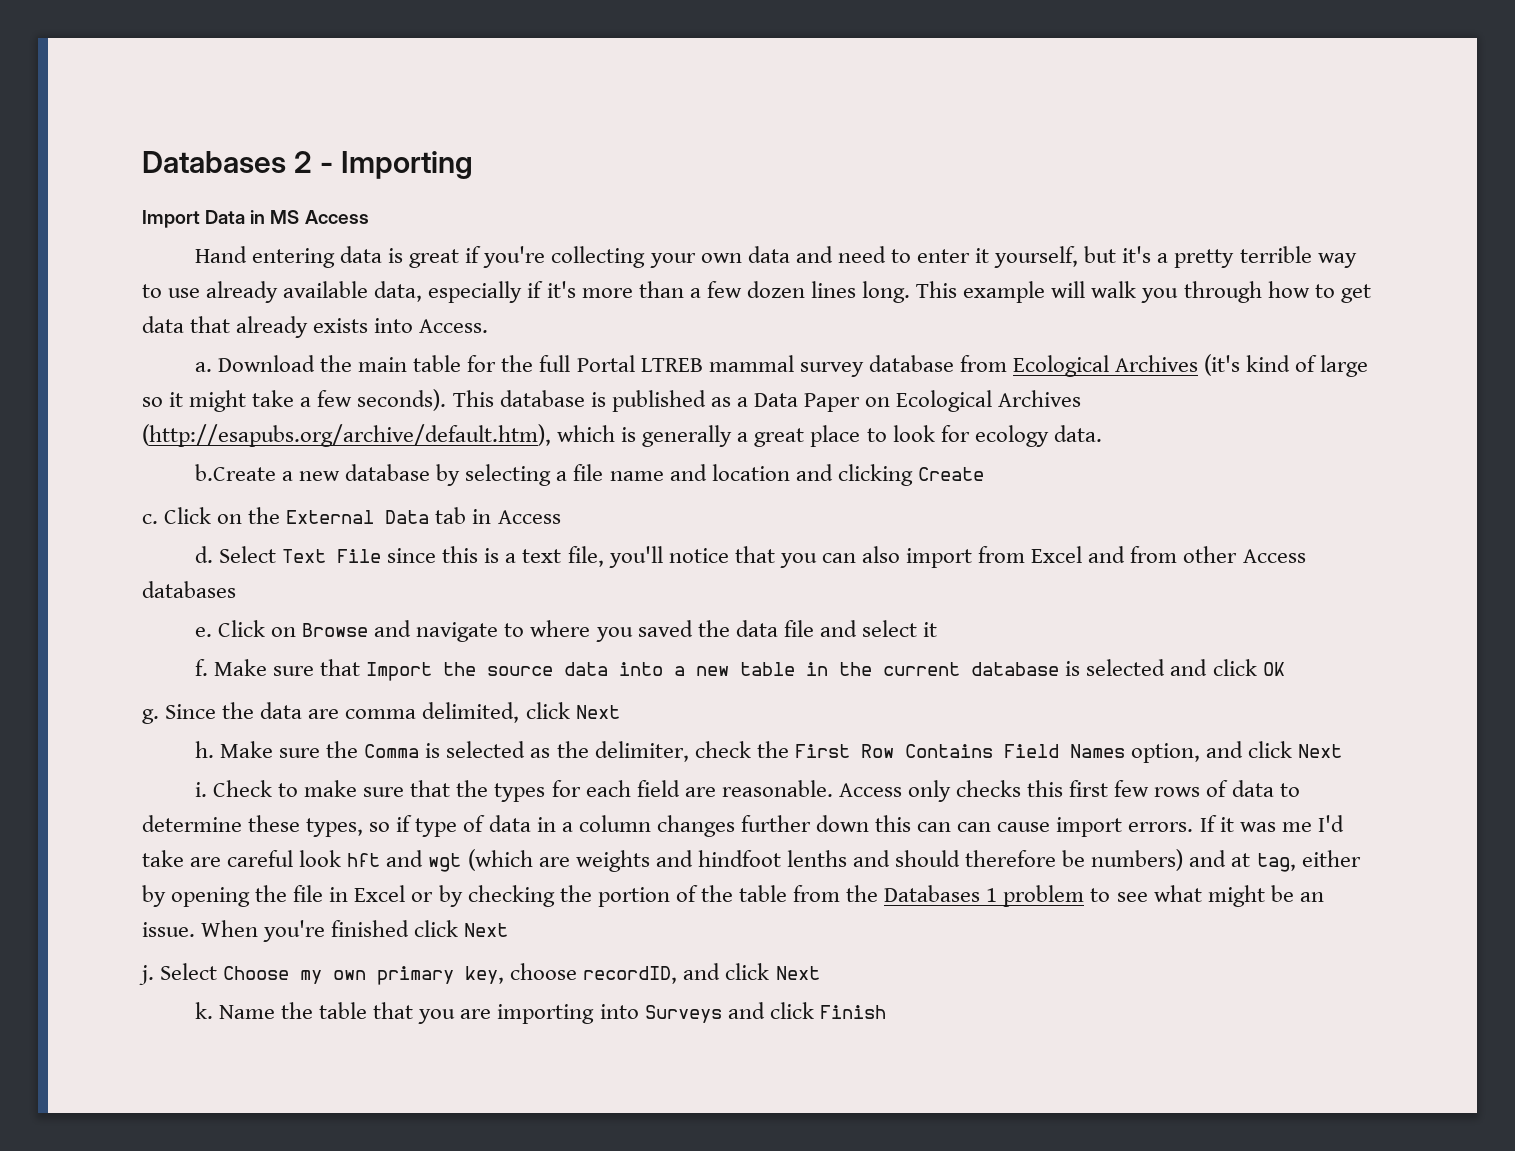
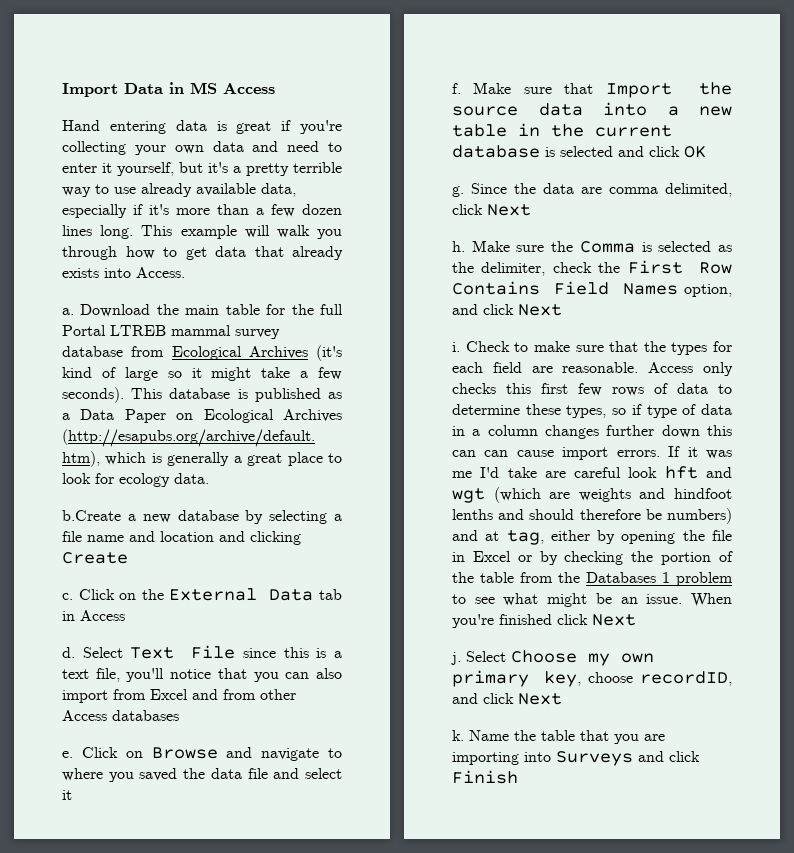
- Databases 2 - Importing

